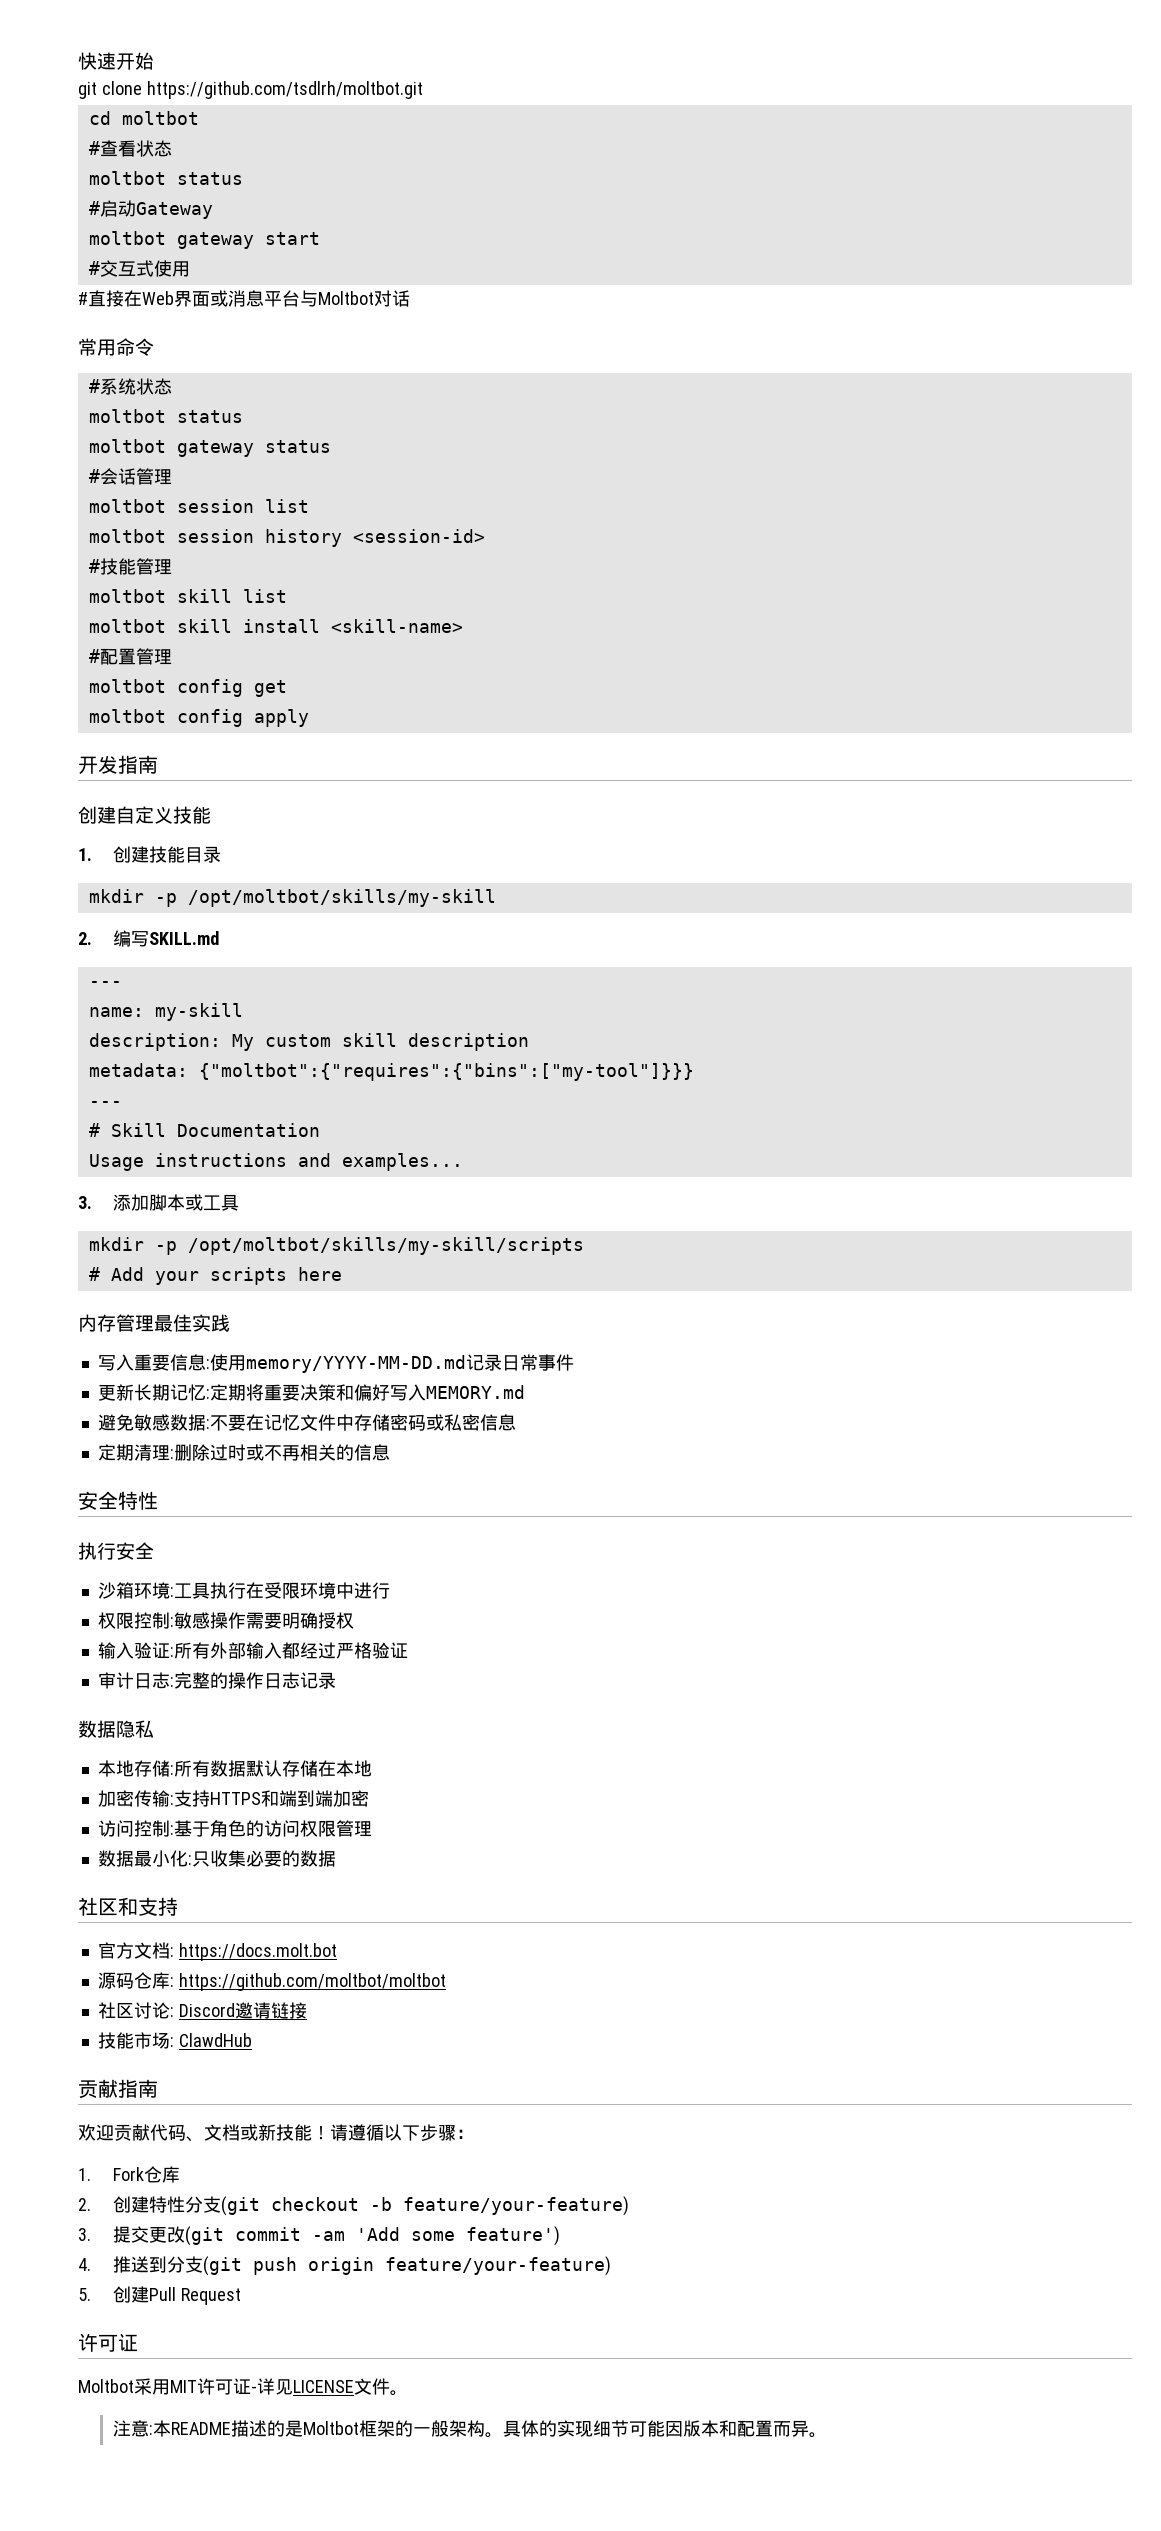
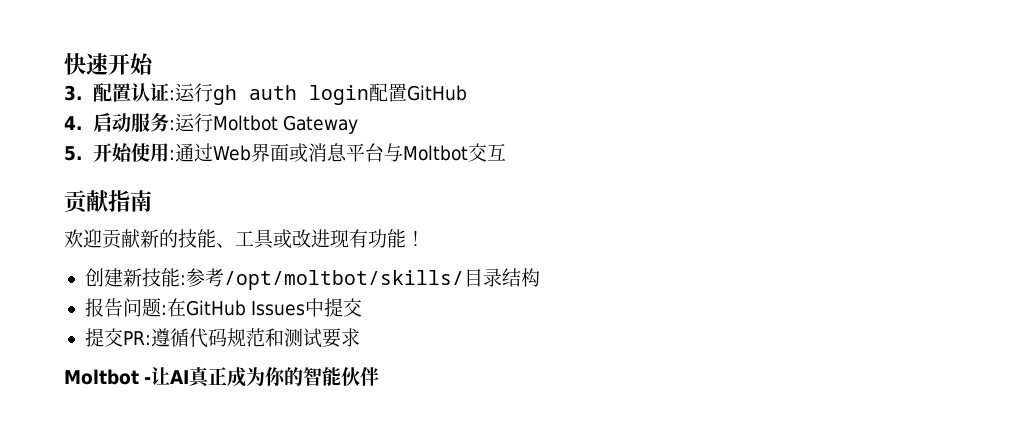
- git clone https://github.com/tsdlrh/moltbot.git
- cd moltbot
- #查看状态
- moltbot status
- #启动Gateway
- moltbot gateway start
- #交互式使用
- #直接在Web界面或消息平台与Moltbot对话
- 常用命令
- #系统状态
- moltbot status
- moltbot gateway status
- #会话管理
- moltbot session list
- moltbot session history <session-id>
- #技能管理
- moltbot skill list
- moltbot skill install <skill-name>
- #配置管理
- moltbot config get
- moltbot config apply
- 开发指南
- 创建自定义技能
- 1.创建技能目录
- mkdir -p /opt/moltbot/skills/my-skill
- 2.编写SKILL.md
- ---
- name: my-skill
- description: My custom skill description
- metadata: {"moltbot":{"requires":{"bins":["my-tool"]}}}
- ---
- # Skill Documentation
- Usage instructions and examples...
- 3.添加脚本或工具
- mkdir -p /opt/moltbot/skills/my-skill/scripts
- # Add your scripts here
- 内存管理最佳实践
- 写入重要信息:使用memory/YYYY-MM-DD.md记录日常事件
- 更新长期记忆:定期将重要决策和偏好写入MEMORY.md
- 避免敏感数据:不要在记忆文件中存储密码或私密信息
- 定期清理:删除过时或不再相关的信息
- 安全特性
- 执行安全
- 沙箱环境:工具执行在受限环境中进行
- 权限控制:敏感操作需要明确授权
- 输入验证:所有外部输入都经过严格验证
- 审计日志:完整的操作日志记录
- 数据隐私
- 本地存储:所有数据默认存储在本地
- 加密传输:支持HTTPS和端到端加密
- 访问控制:基于角色的访问权限管理
- 数据最小化:只收集必要的数据
- 社区和支持
- 官方文档: https://docs.molt.bot
- 源码仓库: https://github.com/moltbot/moltbot
- 社区讨论: Discord邀请链接
- 技能市场: ClawdHub
+ 3.配置认证:运行gh auth login配置GitHub
+ 4.启动服务:运行Moltbot Gateway
+ 5.开始使用:通过Web界面或消息平台与Moltbot交互
  贡献指南
- 欢迎贡献代码、文档或新技能！请遵循以下步骤：
- 1. Fork仓库
- 2.创建特性分支(git checkout -b feature/your-feature)
- 3.提交更改(git commit -am 'Add some feature')
- 4.推送到分支(git push origin feature/your-feature)
- 5.创建Pull Request
- 许可证
- Moltbot采用MIT许可证-详见LICENSE文件。
- 注意:本README描述的是Moltbot框架的一般架构。具体的实现细节可能因版本和配置而异。
+ 欢迎贡献新的技能、工具或改进现有功能！
+ 创建新技能:参考/opt/moltbot/skills/目录结构
+ 报告问题:在GitHub Issues中提交
+ 提交PR:遵循代码规范和测试要求
+ Moltbot -让AI真正成为你的智能伙伴

